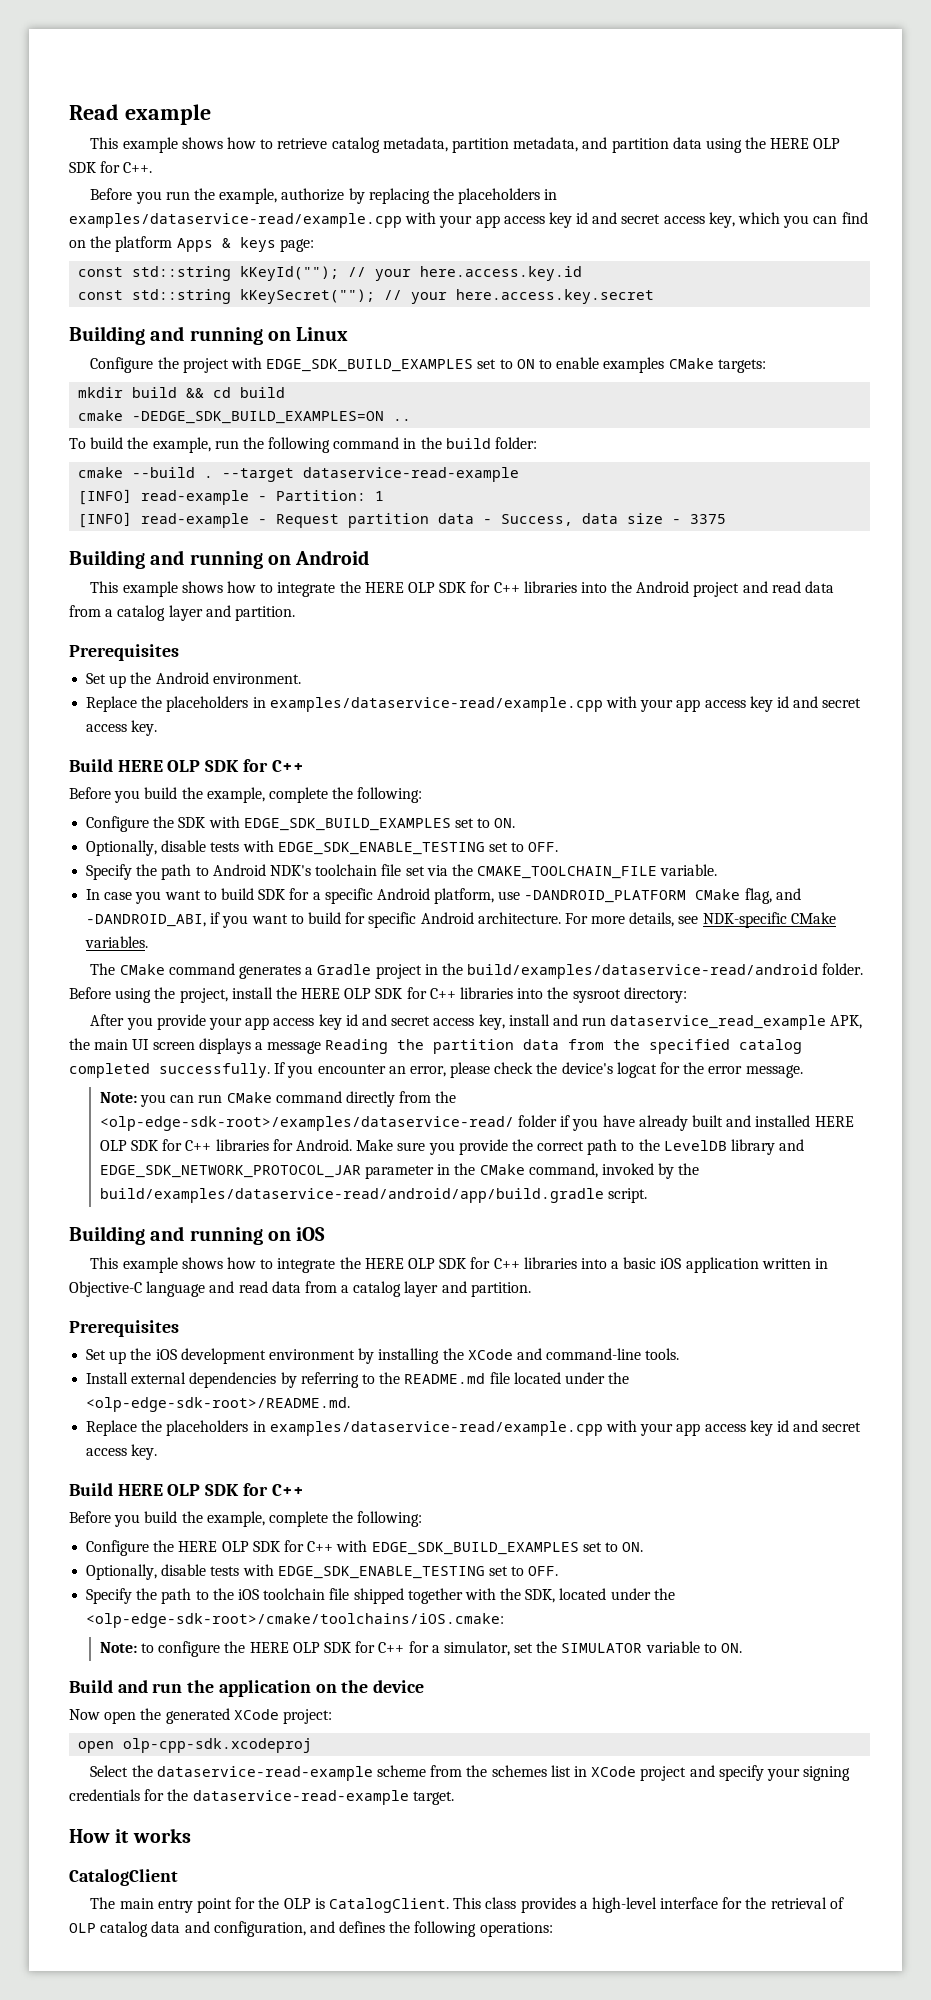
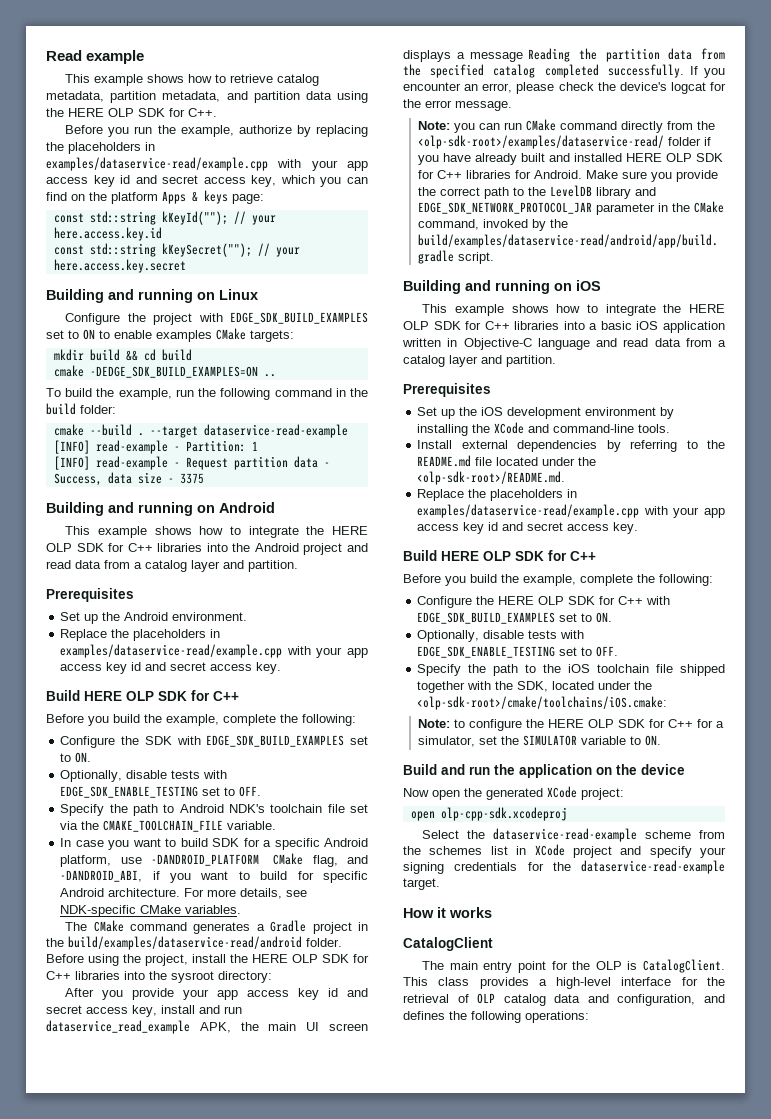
- Note: you can run CMake command directly from the <olp-edge-sdk-root>/examples/dataservice-read/ folder if you have already built and installed HERE OLP SDK for C++ libraries for Android.
+ Note: you can run CMake command directly from the <olp-sdk-root>/examples/dataservice-read/ folder if you have already built and installed HERE OLP SDK for C++ libraries for Android.
- Install external dependencies by referring to the README.md file located under the <olp-edge-sdk-root>/README.md.
+ Install external dependencies by referring to the README.md file located under the <olp-sdk-root>/README.md.
- Specify the path to the iOS toolchain file shipped together with the SDK, located under the <olp-edge-sdk-root>/cmake/toolchains/iOS.cmake:
+ Specify the path to the iOS toolchain file shipped together with the SDK, located under the <olp-sdk-root>/cmake/toolchains/iOS.cmake:

